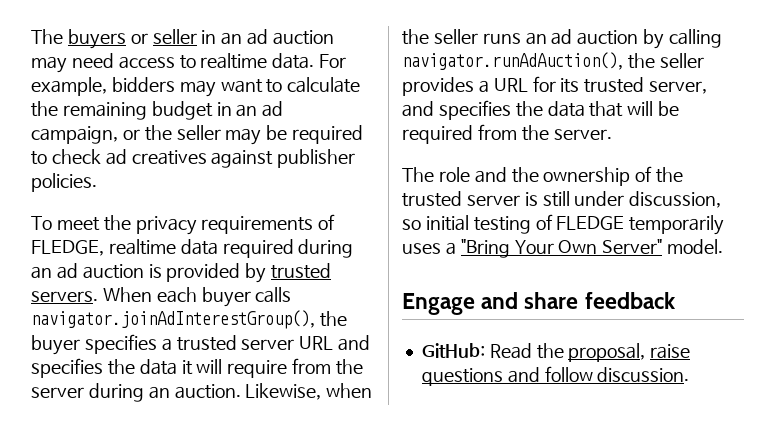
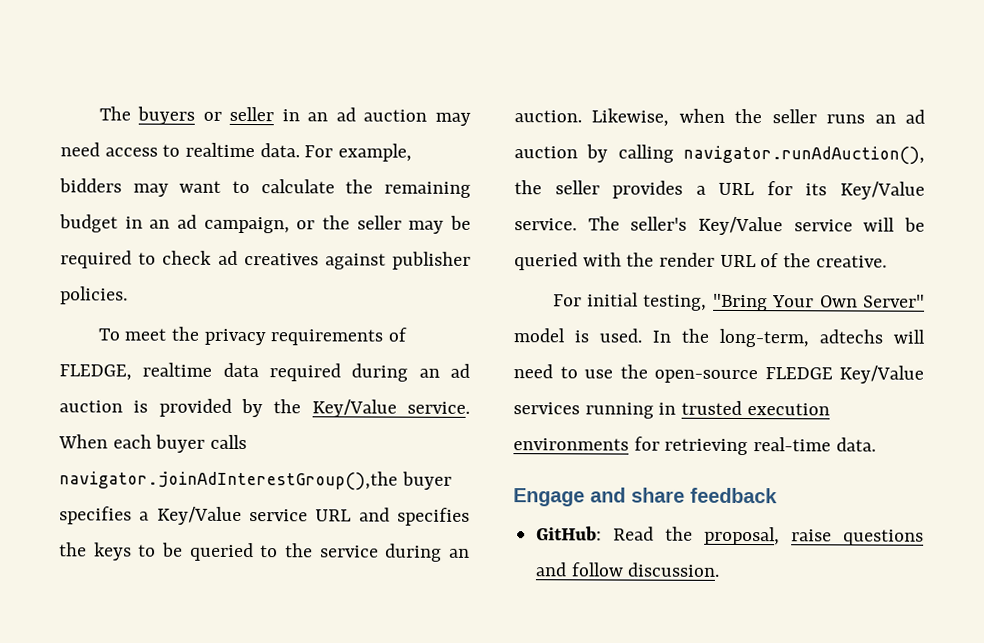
- To meet the privacy requirements of FLEDGE, realtime data required during an ad auction is provided by trusted servers.
+ To meet the privacy requirements of FLEDGE, realtime data required during an ad auction is provided by the Key/Value service.
- When each buyer calls navigator.joinAdInterestGroup(), the buyer specifies a trusted server URL and specifies the data it will require from the server during an auction.
+ When each buyer calls navigator.joinAdInterestGroup(),the buyer specifies a Key/Value service URL and specifies the keys to be queried to the service during an auction.
- Likewise, when the seller runs an ad auction by calling navigator.runAdAuction(), the seller provides a URL for its trusted server, and specifies the data that will be required from the server.
- The role and the ownership of the trusted server is still under discussion, so initial testing of FLEDGE temporarily uses a "Bring Your Own Server" model.
+ Likewise, when the seller runs an ad auction by calling navigator.runAdAuction(), the seller provides a URL for its Key/Value service. The seller's Key/Value service will be queried with the render URL of the creative.
+ For initial testing, "Bring Your Own Server" model is used. In the long-term, adtechs will need to use the open-source FLEDGE Key/Value services running in trusted execution environments for retrieving real-time data.

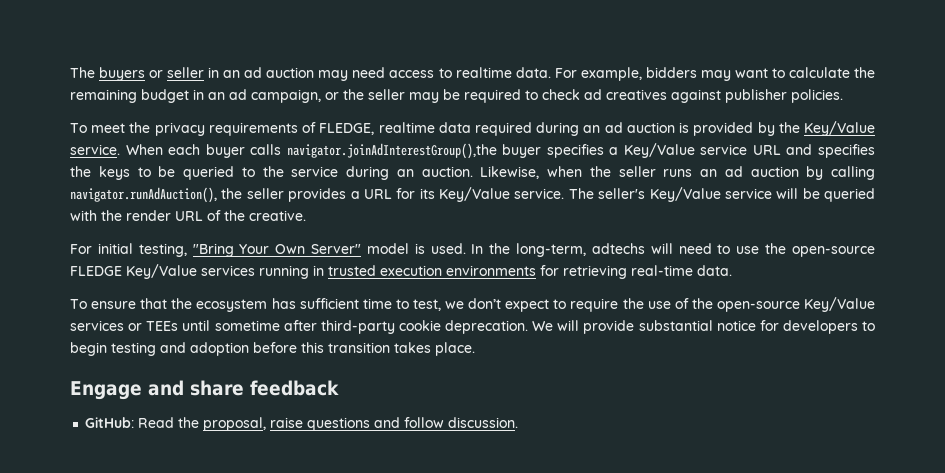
+ To ensure that the ecosystem has sufficient time to test, we don’t expect to require the use of the open-source Key/Value services or TEEs until sometime after third-party cookie deprecation. We will provide substantial notice for developers to begin testing and adoption before this transition takes place.

